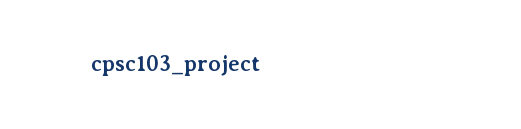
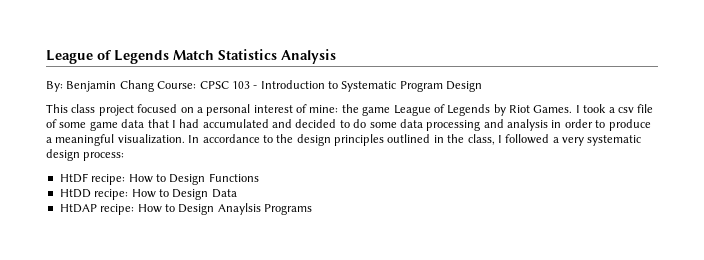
- cpsc103_project
+ League of Legends Match Statistics Analysis
+ By: Benjamin Chang Course: CPSC 103 - Introduction to Systematic Program Design
+ This class project focused on a personal interest of mine: the game League of Legends by Riot Games. I took a csv file of some game data that I had accumulated and decided to do some data processing and analysis in order to produce a meaningful visualization. In accordance to the design principles outlined in the class, I followed a very systematic design process:
+ HtDF recipe: How to Design Functions
+ HtDD recipe: How to Design Data
+ HtDAP recipe: How to Design Anaylsis Programs

